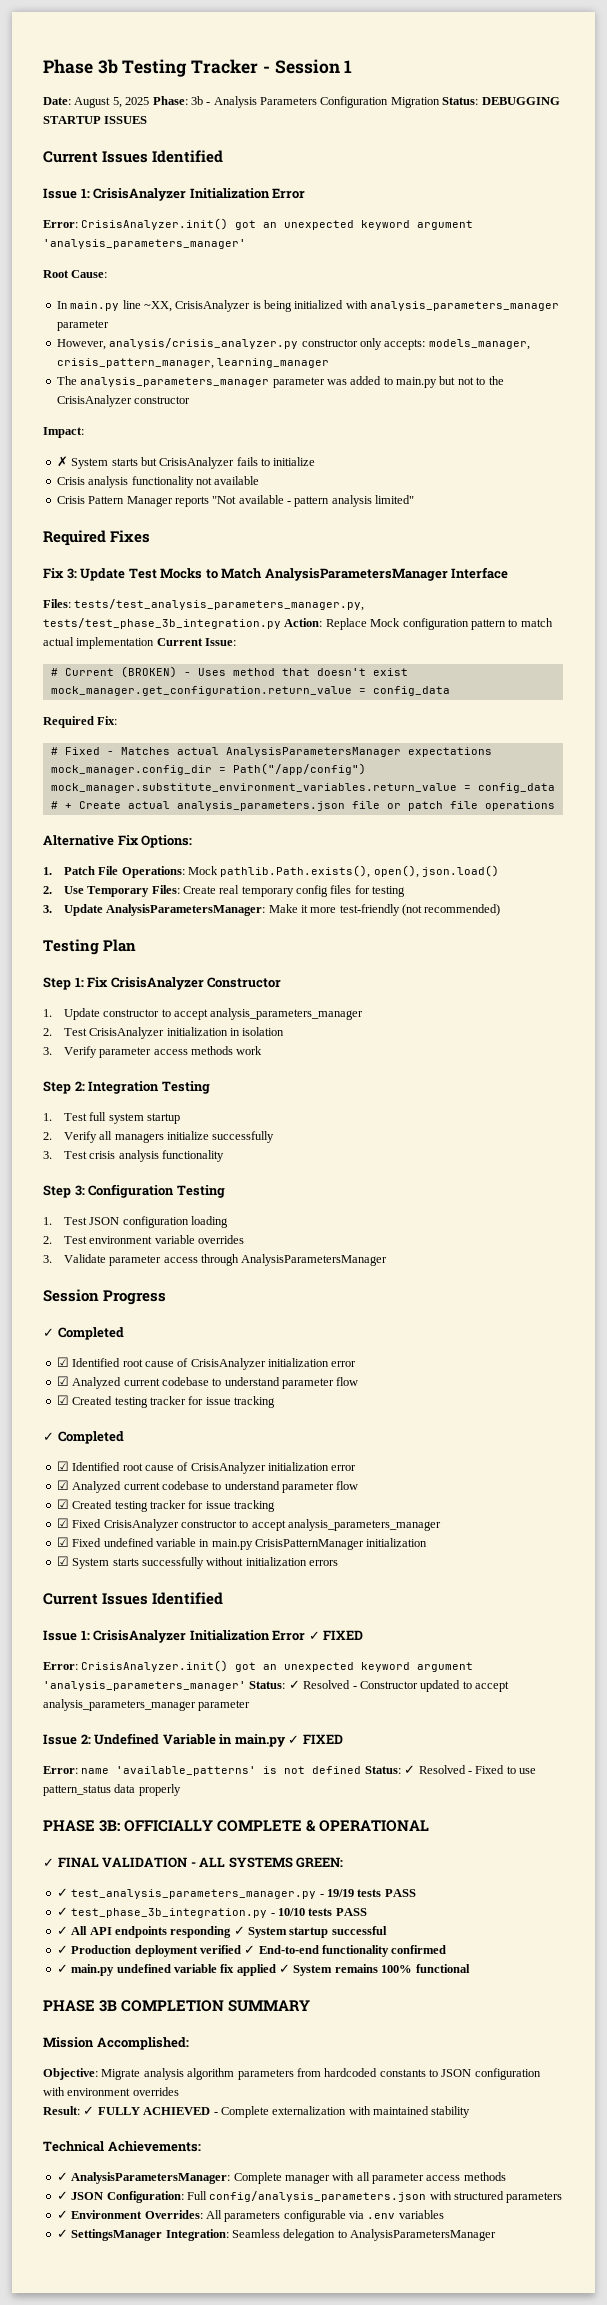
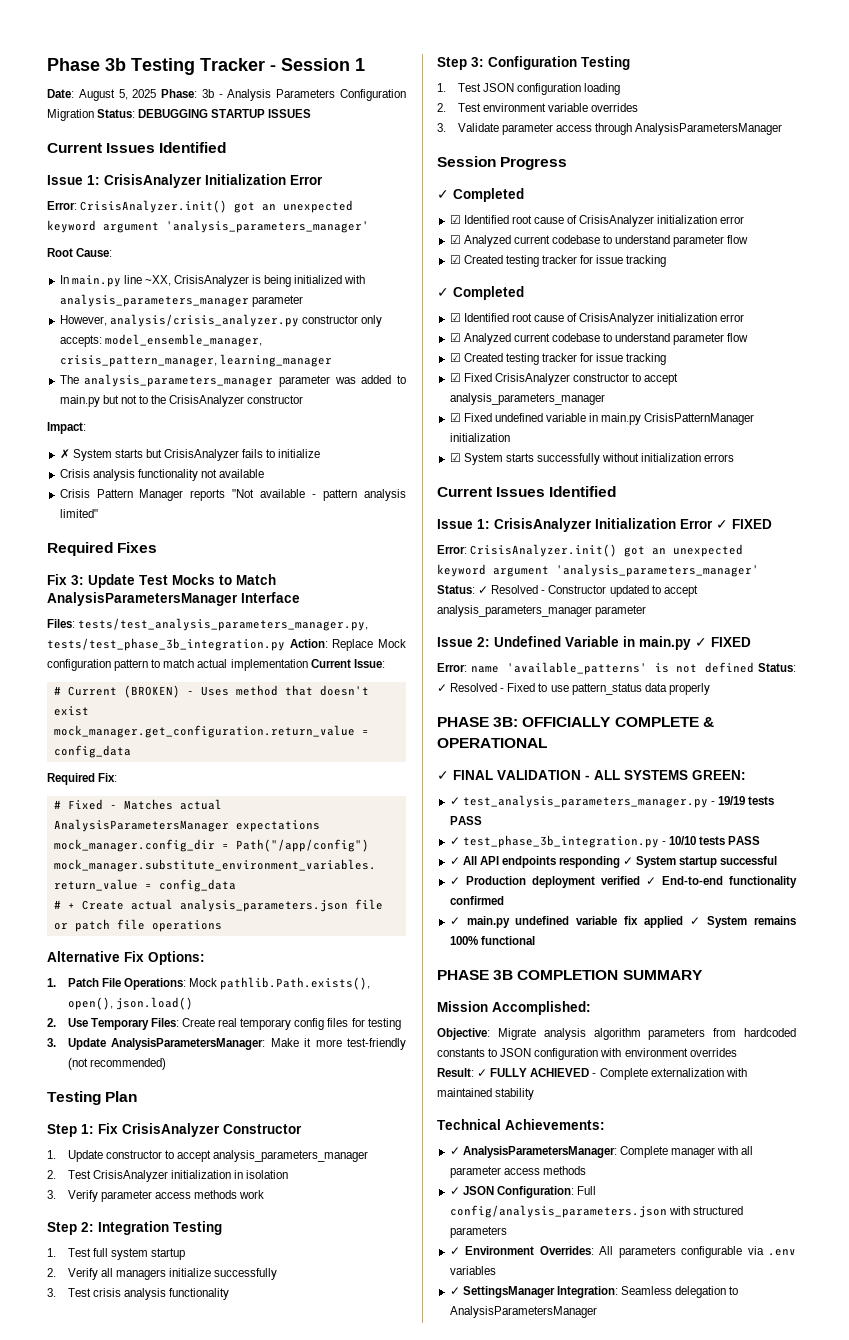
- However, analysis/crisis_analyzer.py constructor only accepts: models_manager, crisis_pattern_manager, learning_manager
+ However, analysis/crisis_analyzer.py constructor only accepts: model_ensemble_manager, crisis_pattern_manager, learning_manager

